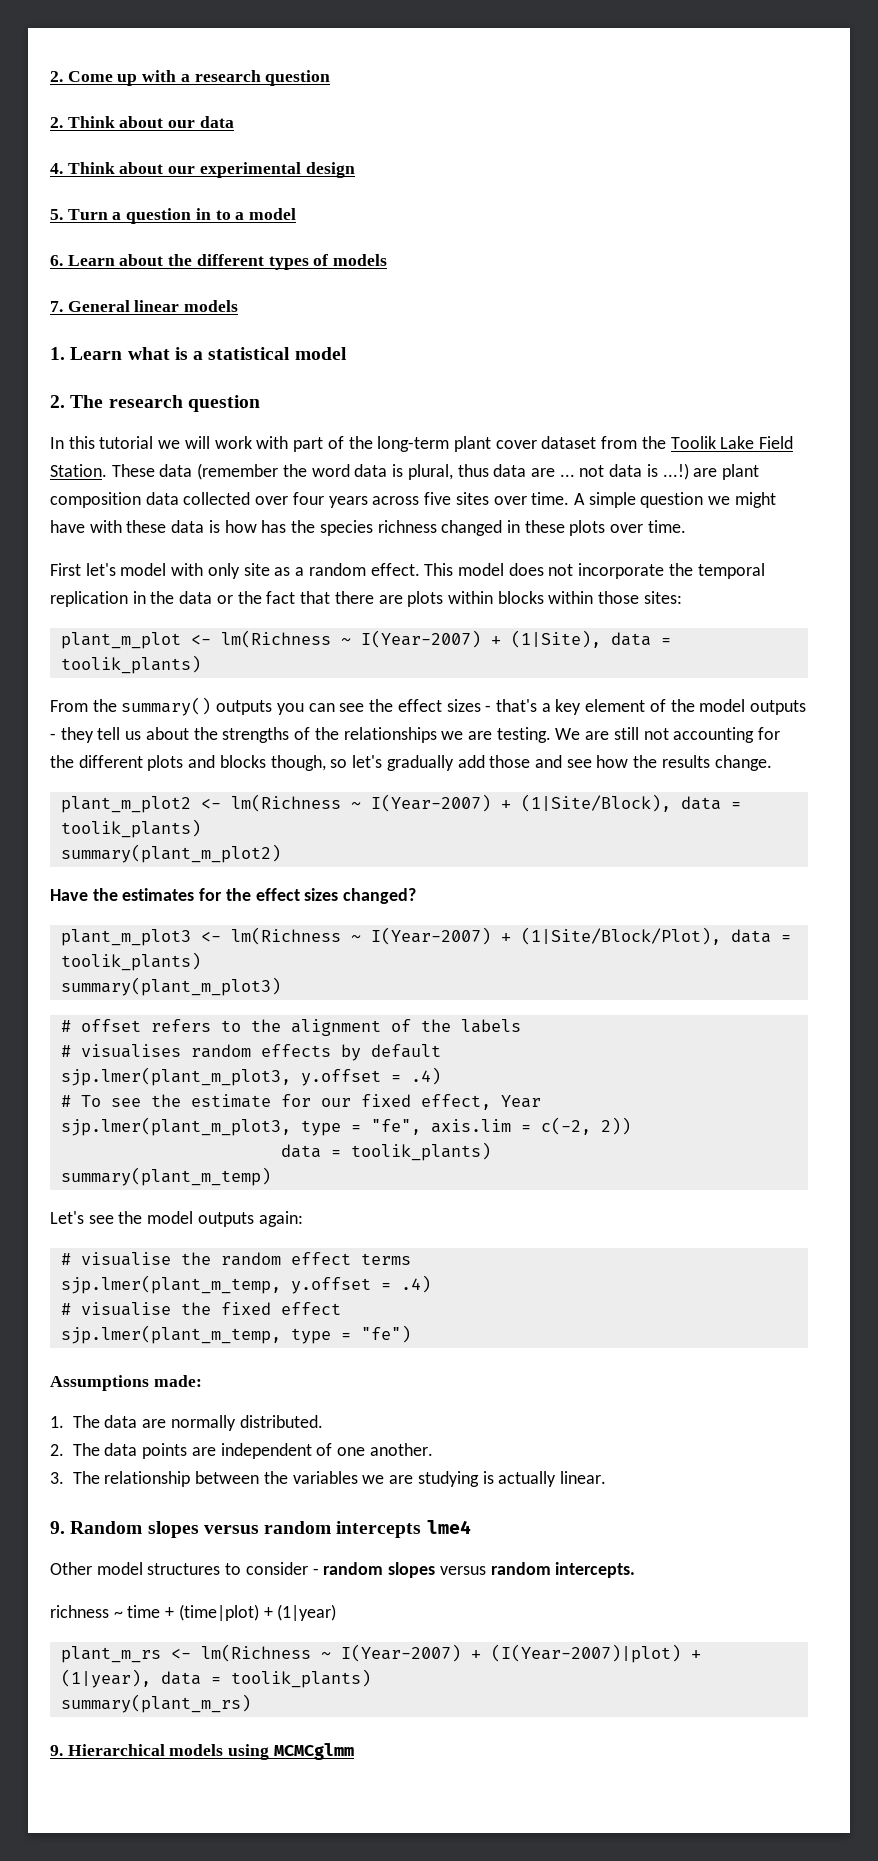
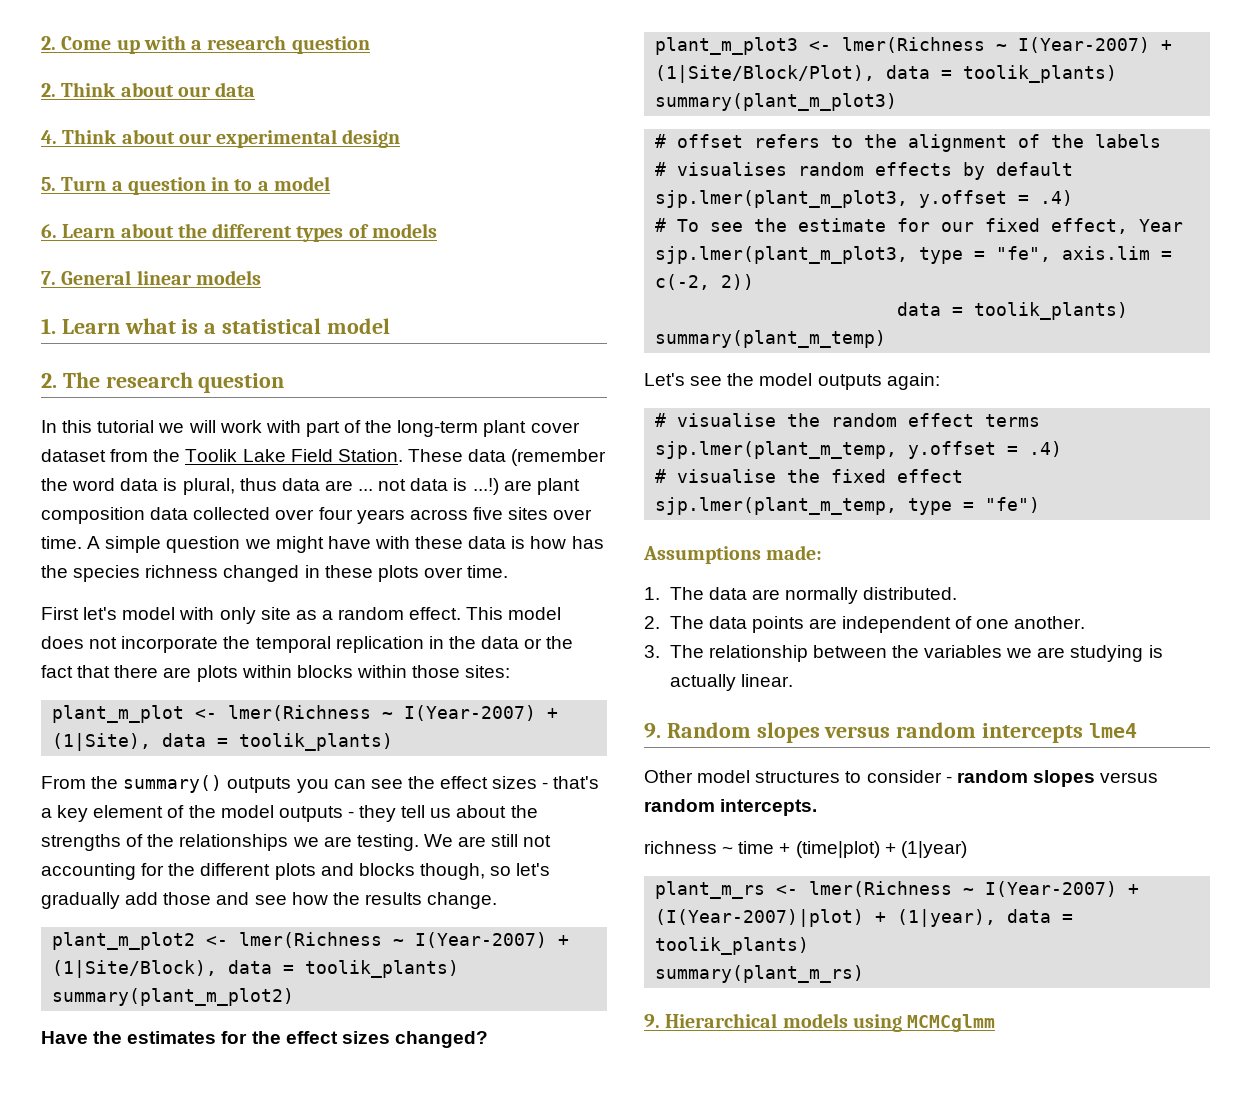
- plant_m_plot <- lm(Richness ~ I(Year-2007) + (1|Site), data = toolik_plants)
+ plant_m_plot <- lmer(Richness ~ I(Year-2007) + (1|Site), data = toolik_plants)
- plant_m_plot2 <- lm(Richness ~ I(Year-2007) + (1|Site/Block), data = toolik_plants)
+ plant_m_plot2 <- lmer(Richness ~ I(Year-2007) + (1|Site/Block), data = toolik_plants)
- plant_m_plot3 <- lm(Richness ~ I(Year-2007) + (1|Site/Block/Plot), data = toolik_plants)
+ plant_m_plot3 <- lmer(Richness ~ I(Year-2007) + (1|Site/Block/Plot), data = toolik_plants)
- plant_m_rs <- lm(Richness ~ I(Year-2007) + (I(Year-2007)|plot) + (1|year), data = toolik_plants)
+ plant_m_rs <- lmer(Richness ~ I(Year-2007) + (I(Year-2007)|plot) + (1|year), data = toolik_plants)

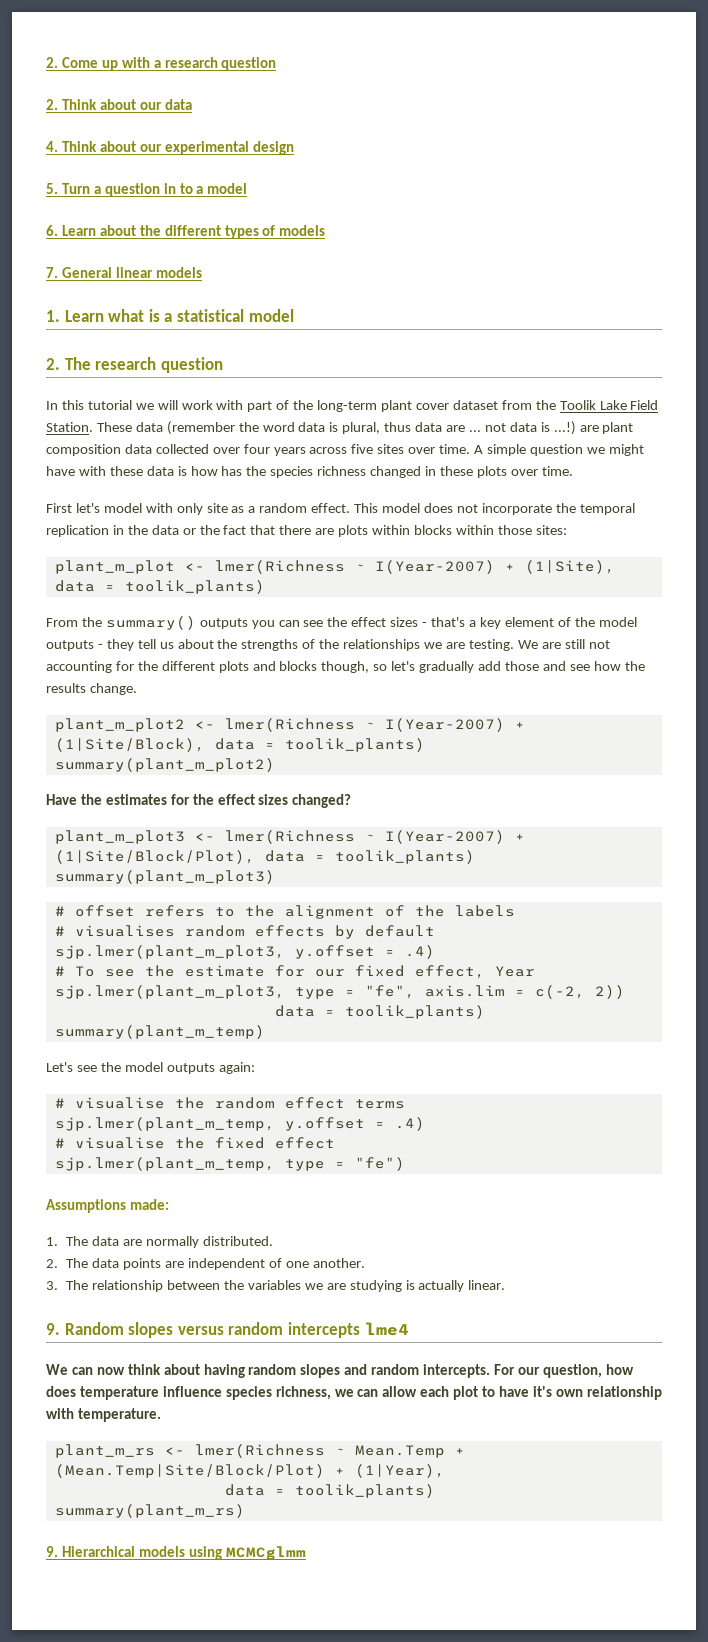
- Other model structures to consider - random slopes versus random intercepts.
- richness ~ time + (time|plot) + (1|year)
+ We can now think about having random slopes and random intercepts. For our question, how does temperature influence species richness, we can allow each plot to have it's own relationship with temperature.
- plant_m_rs <- lmer(Richness ~ I(Year-2007) + (I(Year-2007)|plot) + (1|year), data = toolik_plants)
+ plant_m_rs <- lmer(Richness ~ Mean.Temp + (Mean.Temp|Site/Block/Plot) + (1|Year),
+ data = toolik_plants)

